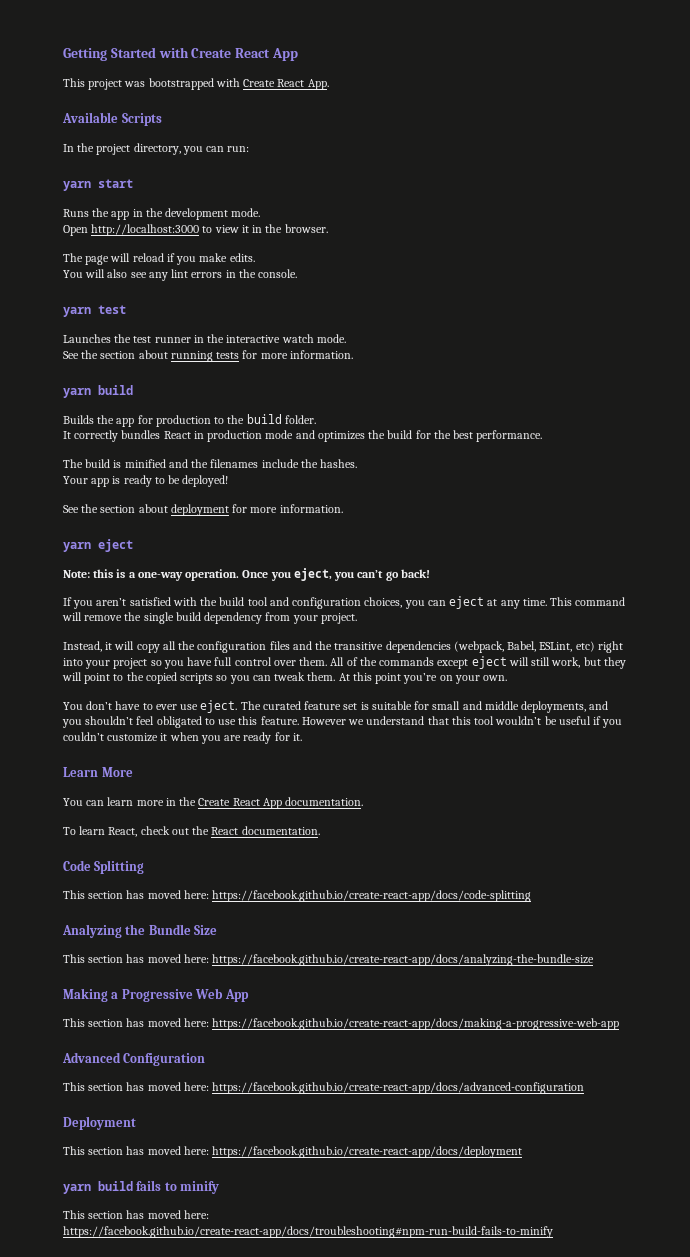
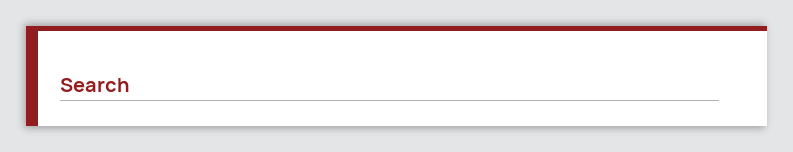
- Getting Started with Create React App
- This project was bootstrapped with Create React App.
- Available Scripts
- In the project directory, you can run:
- yarn start
- Runs the app in the development mode.
- Open http://localhost:3000 to view it in the browser.
- The page will reload if you make edits.
- You will also see any lint errors in the console.
- yarn test
- Launches the test runner in the interactive watch mode.
- See the section about running tests for more information.
- yarn build
- Builds the app for production to the build folder.
- It correctly bundles React in production mode and optimizes the build for the best performance.
- The build is minified and the filenames include the hashes.
- Your app is ready to be deployed!
- See the section about deployment for more information.
- yarn eject
- Note: this is a one-way operation. Once you eject, you can’t go back!
- If you aren’t satisfied with the build tool and configuration choices, you can eject at any time. This command will remove the single build dependency from your project.
- Instead, it will copy all the configuration files and the transitive dependencies (webpack, Babel, ESLint, etc) right into your project so you have full control over them. All of the commands except eject will still work, but they will point to the copied scripts so you can tweak them. At this point you’re on your own.
- You don’t have to ever use eject. The curated feature set is suitable for small and middle deployments, and you shouldn’t feel obligated to use this feature. However we understand that this tool wouldn’t be useful if you couldn’t customize it when you are ready for it.
- Learn More
- You can learn more in the Create React App documentation.
- To learn React, check out the React documentation.
- Code Splitting
- This section has moved here: https://facebook.github.io/create-react-app/docs/code-splitting
- Analyzing the Bundle Size
- This section has moved here: https://facebook.github.io/create-react-app/docs/analyzing-the-bundle-size
- Making a Progressive Web App
- This section has moved here: https://facebook.github.io/create-react-app/docs/making-a-progressive-web-app
- Advanced Configuration
- This section has moved here: https://facebook.github.io/create-react-app/docs/advanced-configuration
- Deployment
- This section has moved here: https://facebook.github.io/create-react-app/docs/deployment
- yarn build fails to minify
- This section has moved here: https://facebook.github.io/create-react-app/docs/troubleshooting#npm-run-build-fails-to-minify
+ Search

